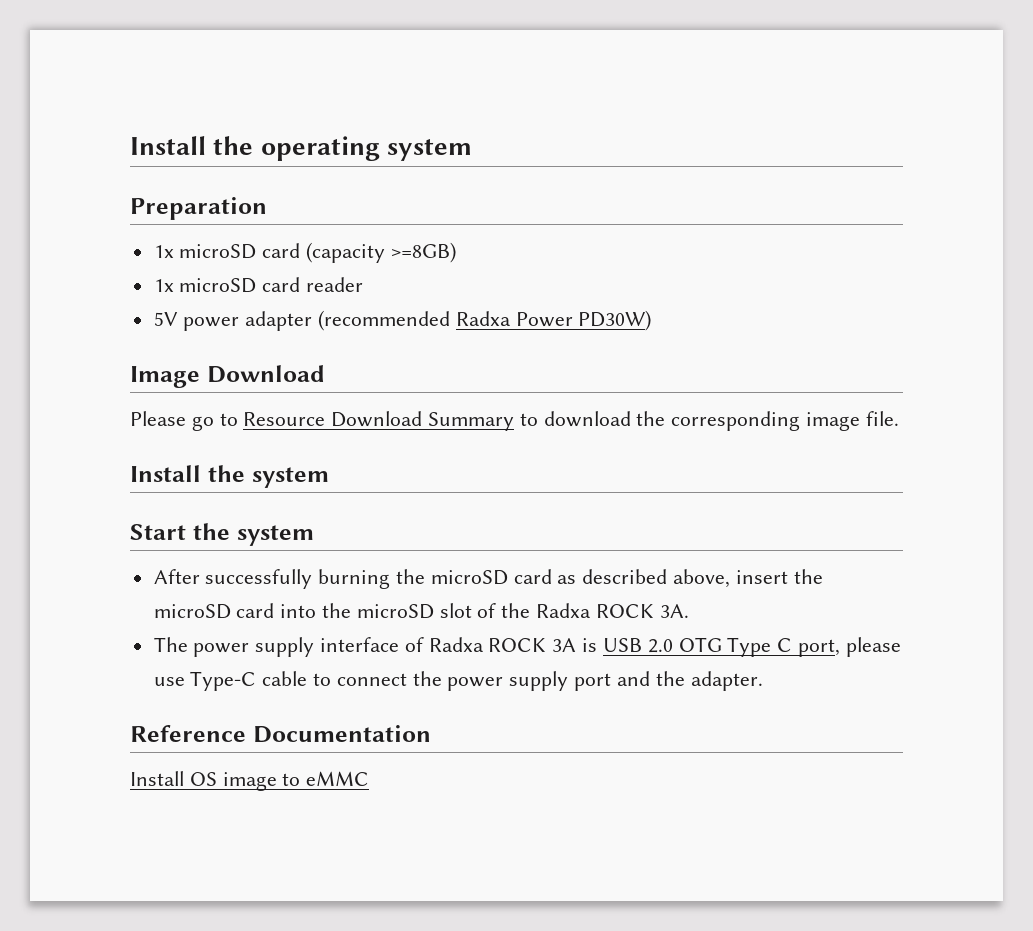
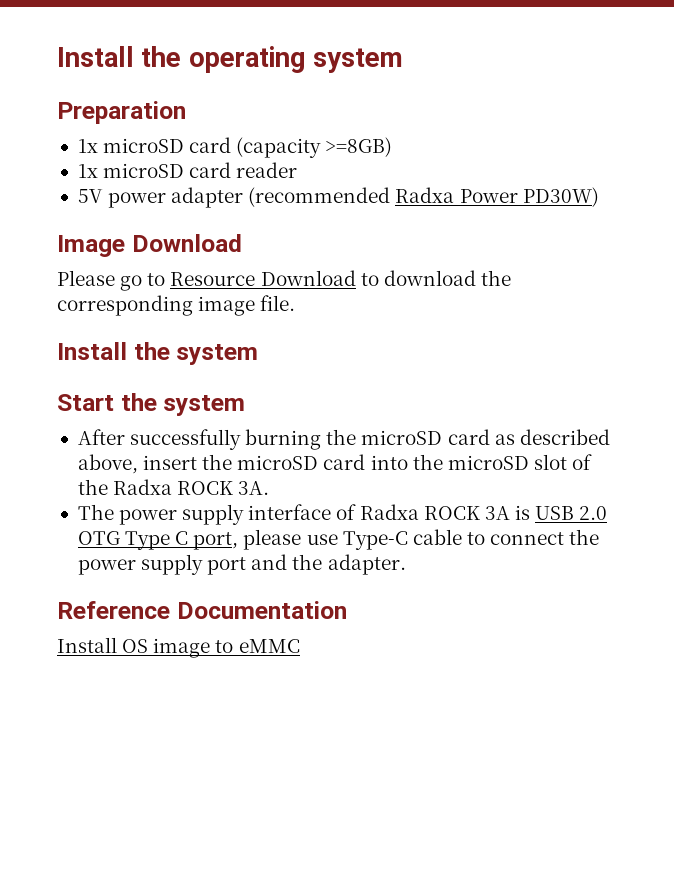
- Please go to Resource Download Summary to download the corresponding image file.
+ Please go to Resource Download to download the corresponding image file.

